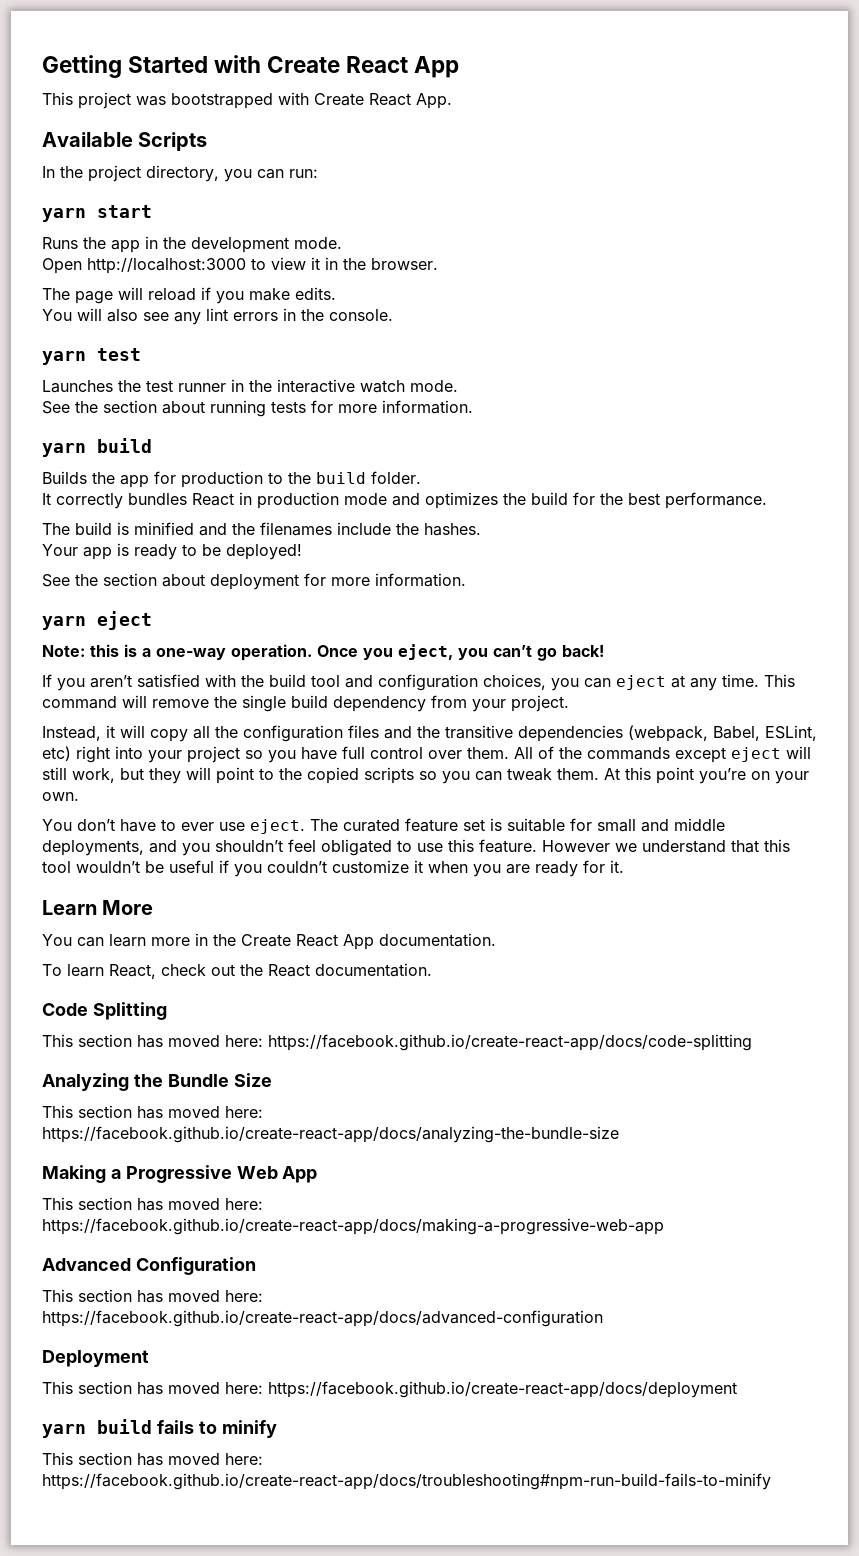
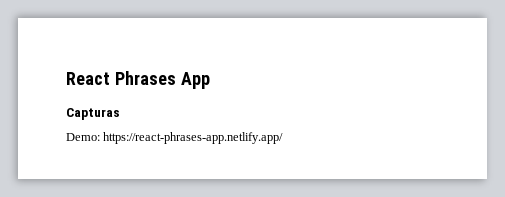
- Getting Started with Create React App
- This project was bootstrapped with Create React App.
- Available Scripts
- In the project directory, you can run:
- yarn start
- Runs the app in the development mode.
- Open http://localhost:3000 to view it in the browser.
- The page will reload if you make edits.
- You will also see any lint errors in the console.
- yarn test
- Launches the test runner in the interactive watch mode.
- See the section about running tests for more information.
- yarn build
- Builds the app for production to the build folder.
- It correctly bundles React in production mode and optimizes the build for the best performance.
- The build is minified and the filenames include the hashes.
- Your app is ready to be deployed!
- See the section about deployment for more information.
- yarn eject
- Note: this is a one-way operation. Once you eject, you can’t go back!
- If you aren’t satisfied with the build tool and configuration choices, you can eject at any time. This command will remove the single build dependency from your project.
- Instead, it will copy all the configuration files and the transitive dependencies (webpack, Babel, ESLint, etc) right into your project so you have full control over them. All of the commands except eject will still work, but they will point to the copied scripts so you can tweak them. At this point you’re on your own.
- You don’t have to ever use eject. The curated feature set is suitable for small and middle deployments, and you shouldn’t feel obligated to use this feature. However we understand that this tool wouldn’t be useful if you couldn’t customize it when you are ready for it.
- Learn More
- You can learn more in the Create React App documentation.
- To learn React, check out the React documentation.
- Code Splitting
- This section has moved here: https://facebook.github.io/create-react-app/docs/code-splitting
- Analyzing the Bundle Size
- This section has moved here: https://facebook.github.io/create-react-app/docs/analyzing-the-bundle-size
- Making a Progressive Web App
- This section has moved here: https://facebook.github.io/create-react-app/docs/making-a-progressive-web-app
- Advanced Configuration
- This section has moved here: https://facebook.github.io/create-react-app/docs/advanced-configuration
- Deployment
- This section has moved here: https://facebook.github.io/create-react-app/docs/deployment
- yarn build fails to minify
- This section has moved here: https://facebook.github.io/create-react-app/docs/troubleshooting#npm-run-build-fails-to-minify
+ React Phrases App
+ Capturas
+ Demo: https://react-phrases-app.netlify.app/

